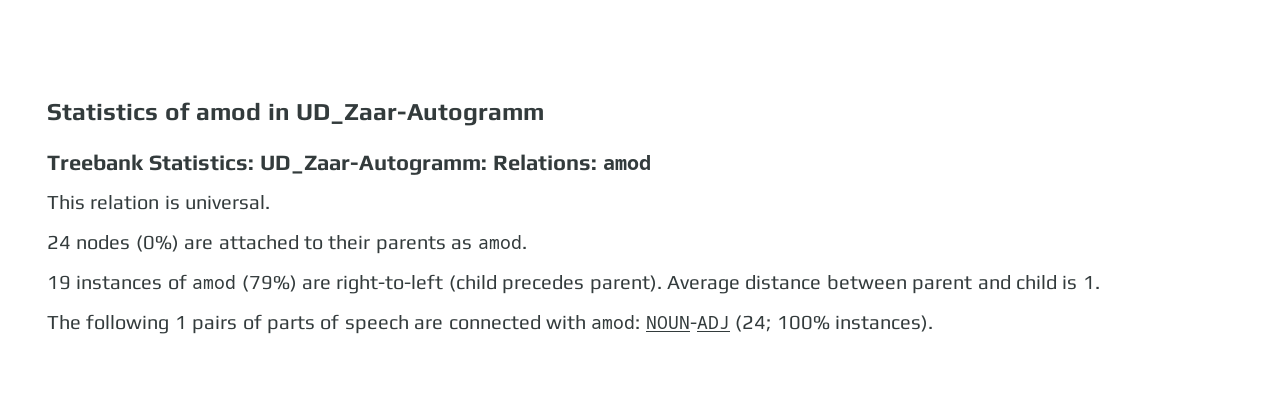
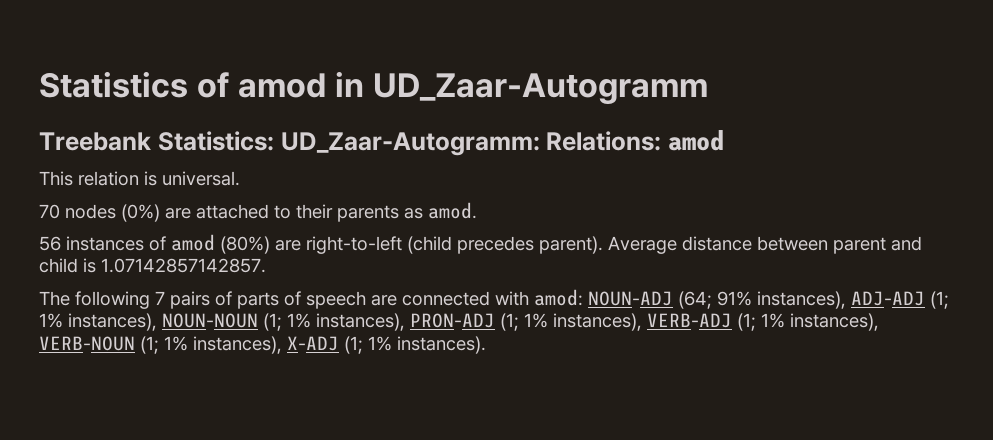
- 24 nodes (0%) are attached to their parents as amod.
+ 70 nodes (0%) are attached to their parents as amod.
- 19 instances of amod (79%) are right-to-left (child precedes parent).
+ 56 instances of amod (80%) are right-to-left (child precedes parent).
- Average distance between parent and child is 1.
+ Average distance between parent and child is 1.07142857142857.
- The following 1 pairs of parts of speech are connected with amod: NOUN-ADJ (24; 100% instances).
+ The following 7 pairs of parts of speech are connected with amod: NOUN-ADJ (64; 91% instances), ADJ-ADJ (1; 1% instances), NOUN-NOUN (1; 1% instances), PRON-ADJ (1; 1% instances), VERB-ADJ (1; 1% instances), VERB-NOUN (1; 1% instances), X-ADJ (1; 1% instances).

